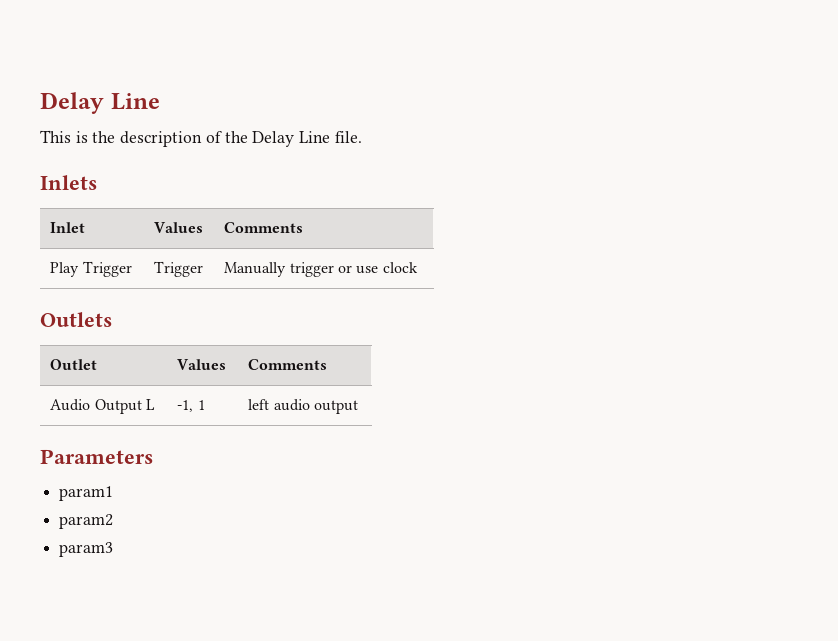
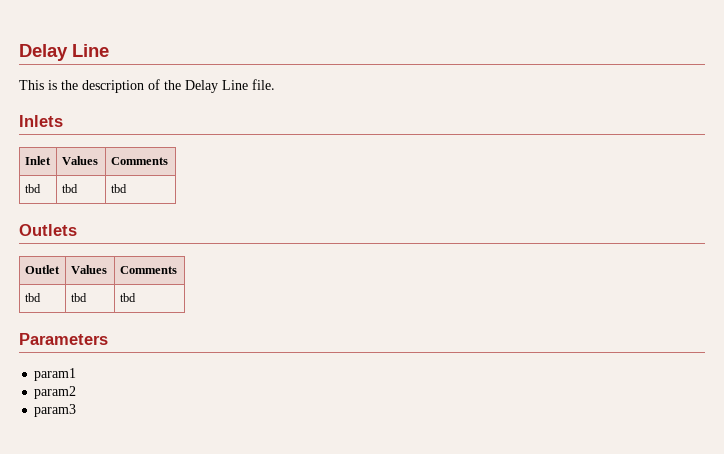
  Inlet | Values | Comments
- Play Trigger | Trigger | Manually trigger or use clock
+ tbd | tbd | tbd
  Outlets
  Outlet | Values | Comments
- Audio Output L | -1, 1 | left audio output
+ tbd | tbd | tbd

